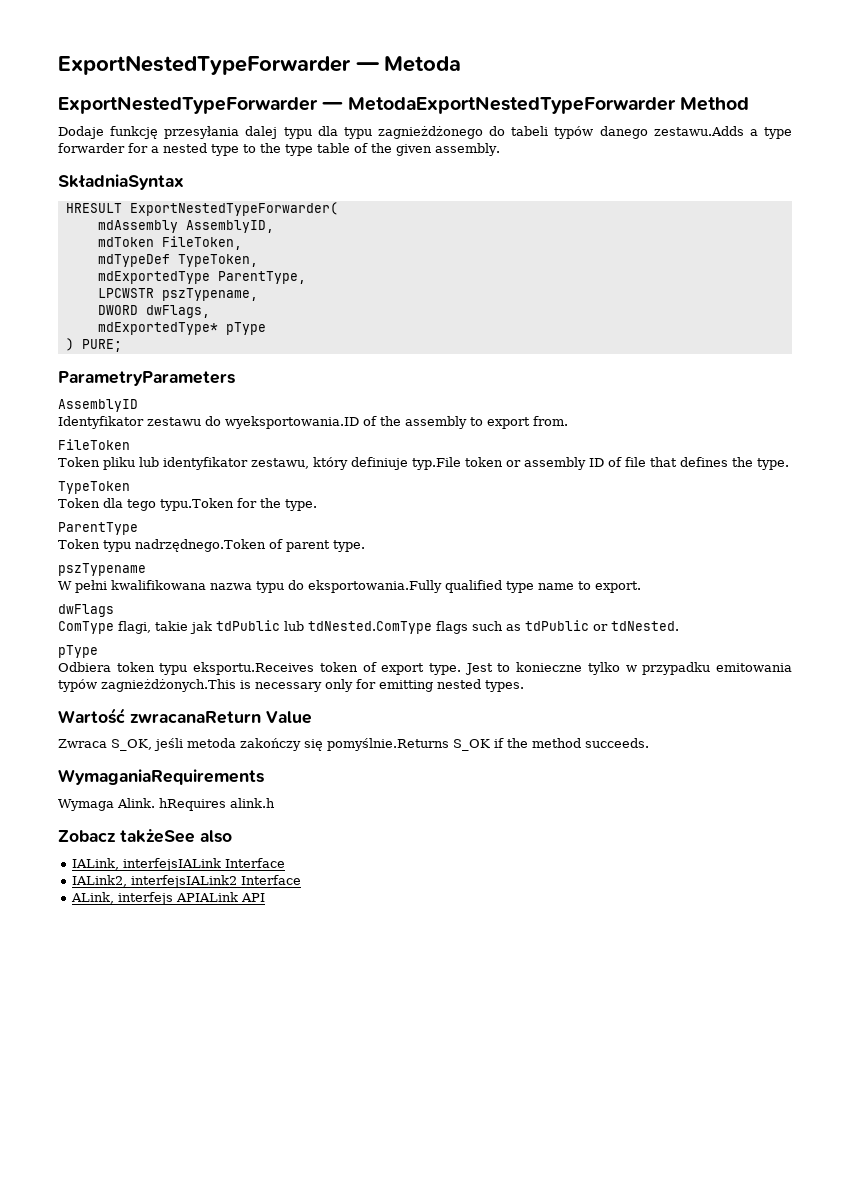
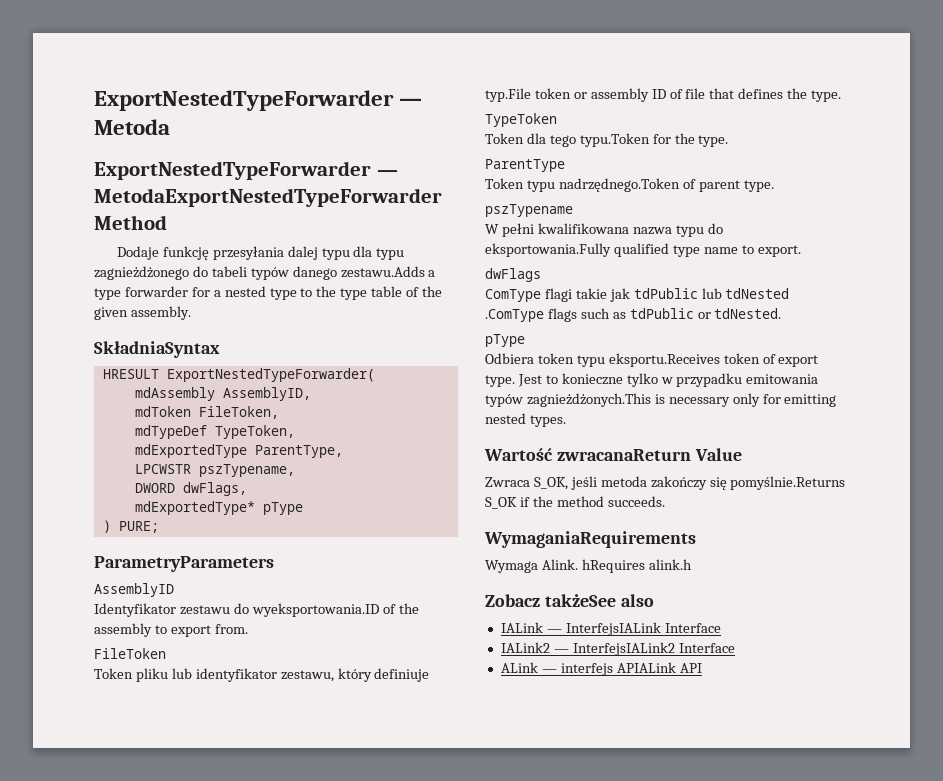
- ComType flagi, takie jak tdPublic lub tdNested.ComType flags such as tdPublic or tdNested.
+ ComType flagi takie jak tdPublic lub tdNested .ComType flags such as tdPublic or tdNested.
- IALink, interfejsIALink Interface
- IALink2, interfejsIALink2 Interface
- ALink, interfejs APIALink API
+ IALink — InterfejsIALink Interface
+ IALink2 — InterfejsIALink2 Interface
+ ALink — interfejs APIALink API

